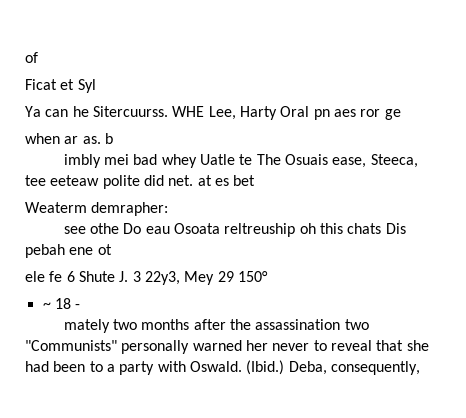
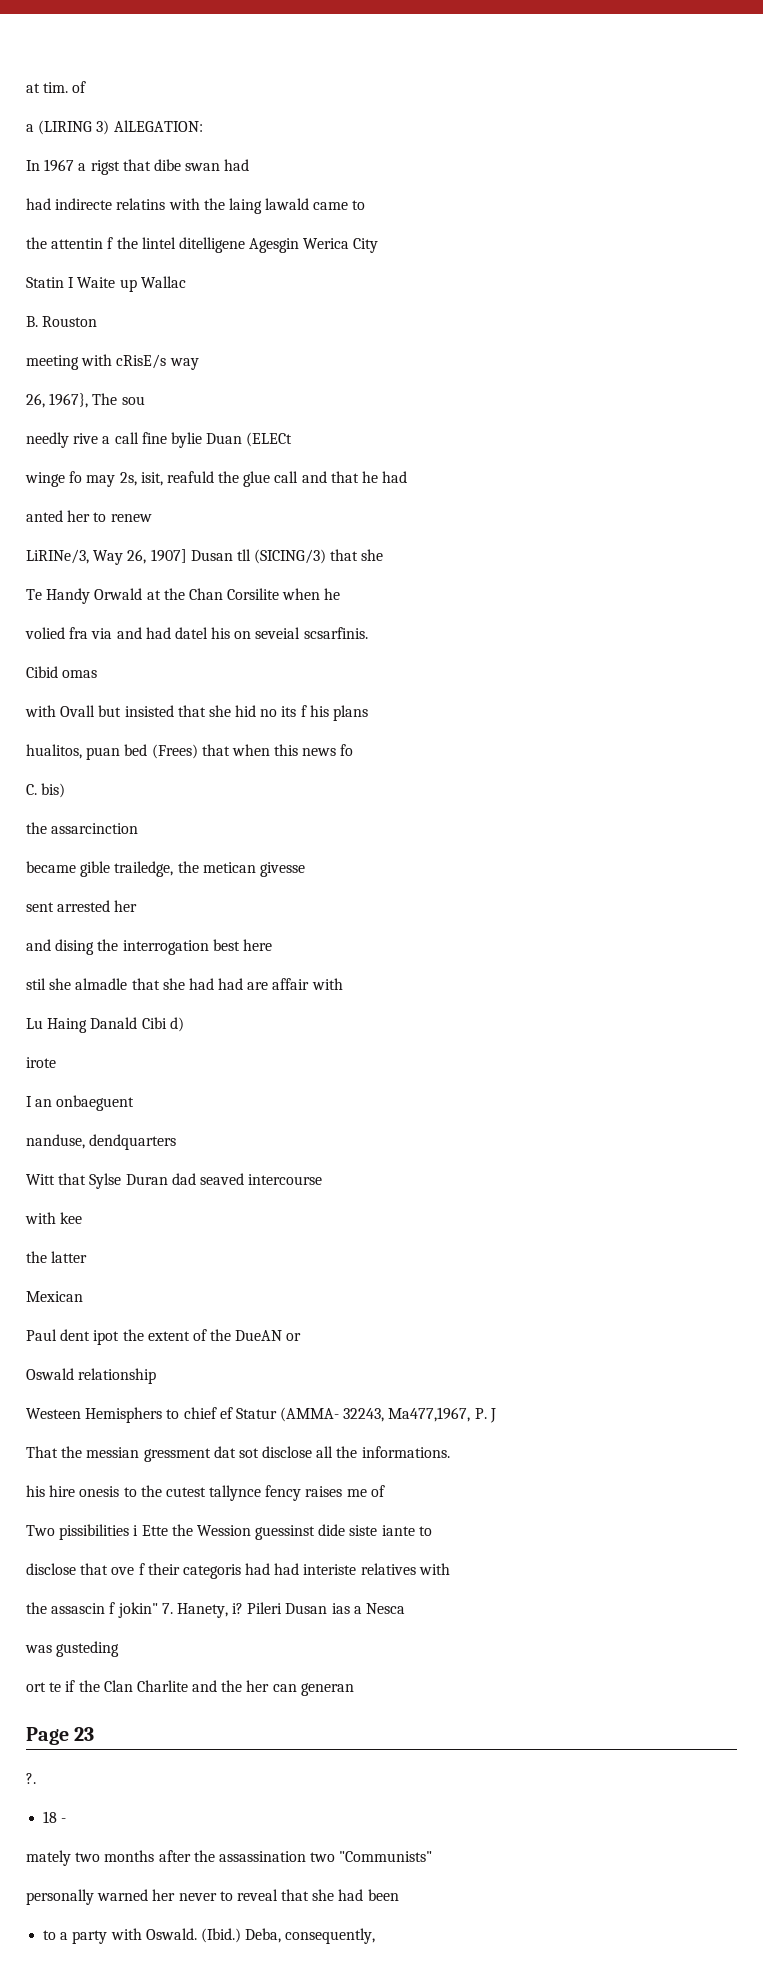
- of
- Ficat et Syl
- Ya can he Sitercuurss. WHE Lee, Harty Oral pn aes ror ge
- when ar as. b
- imbly mei bad whey Uatle te The Osuais ease, Steeca, tee eeteaw polite did net. at es bet
- Weaterm demrapher:
- see othe Do eau Osoata reltreuship oh this chats Dis pebah ene ot
- ele fe 6 Shute J. 3 22y3, Mey 29 150°
- ~ 18 -
+ at tim. of
+ a (LIRING 3) AlLEGATION:
+ In 1967 a rigst that dibe swan had
+ had indirecte relatins with the laing lawald came to
+ the attentin f the lintel ditelligene Agesgin Werica City
+ Statin I Waite up Wallac
+ B. Rouston
+ meeting with cRisE/s way
+ 26, 1967}, The sou
+ needly rive a call fine bylie Duan (ELECt
+ winge fo may 2s, isit, reafuld the glue call and that he had
+ anted her to renew
+ LiRINe/3, Way 26, 1907] Dusan tll (SICING/3) that she
+ Te Handy Orwald at the Chan Corsilite when he
+ volied fra via and had datel his on seveial scsarfinis.
+ Cibid omas
+ with Ovall but insisted that she hid no its f his plans
+ hualitos, puan bed (Frees) that when this news fo
+ C. bis)
+ the assarcinction
+ became gible trailedge, the metican givesse
+ sent arrested her
+ and dising the interrogation best here
+ stil she almadle that she had had are affair with
+ Lu Haing Danald Cibi d)
+ irote
+ I an onbaeguent
+ nanduse, dendquarters
+ Witt that Sylse Duran dad seaved intercourse
+ with kee
+ the latter
+ Mexican
+ Paul dent ipot the extent of the DueAN or
+ Oswald relationship
+ Westeen Hemisphers to chief ef Statur (AMMA- 32243, Ma477,1967, P. J
+ That the messian gressment dat sot disclose all the informations.
+ his hire onesis to the cutest tallynce fency raises me of
+ Two pissibilities i Ette the Wession guessinst dide siste iante to
+ disclose that ove f their categoris had had interiste relatives with
+ the assascin f jokin" 7. Hanety, i? Pileri Dusan ias a Nesca
+ was gusteding
+ ort te if the Clan Charlite and the her can generan
+ Page 23
+ ?.
+ 18 -
- mately two months after the assassination two "Communists" personally warned her never to reveal that she had been to a party with Oswald.
+ mately two months after the assassination two "Communists"
+ personally warned her never to reveal that she had been
+ to a party with Oswald.

